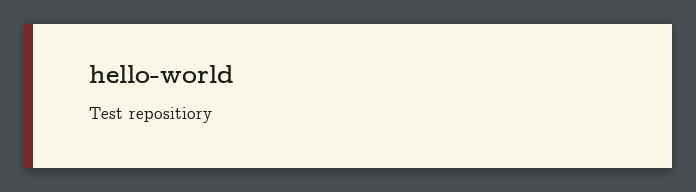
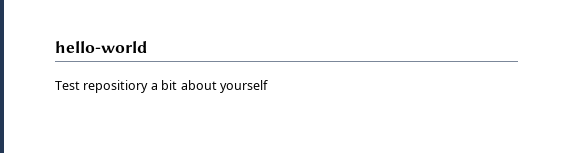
- Test repositiory
+ Test repositiory a bit about yourself

